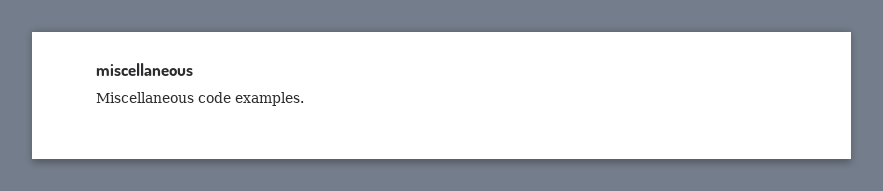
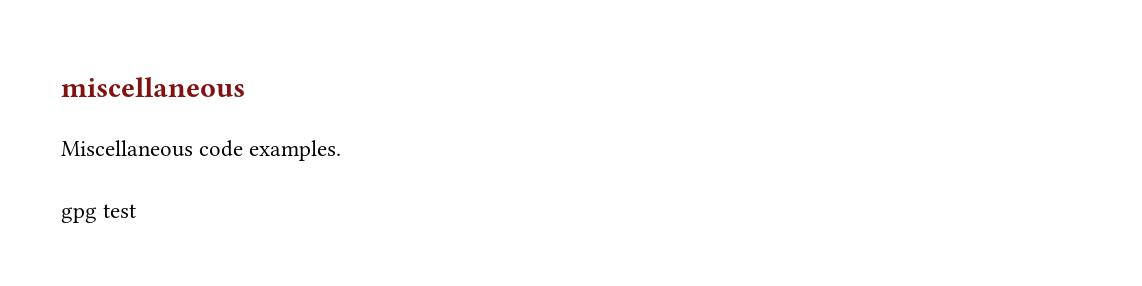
+ gpg test

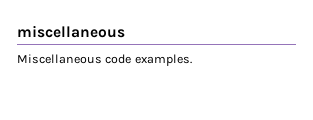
- gpg test

